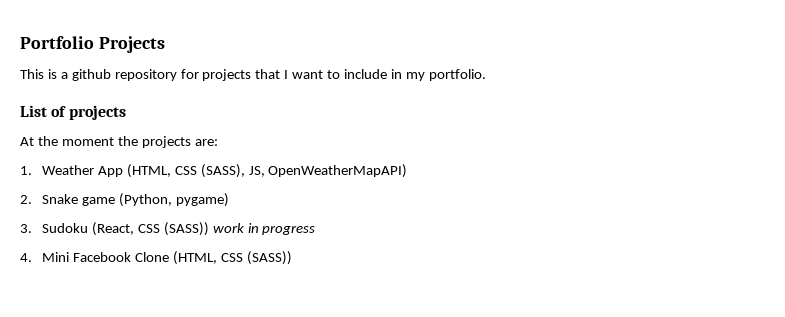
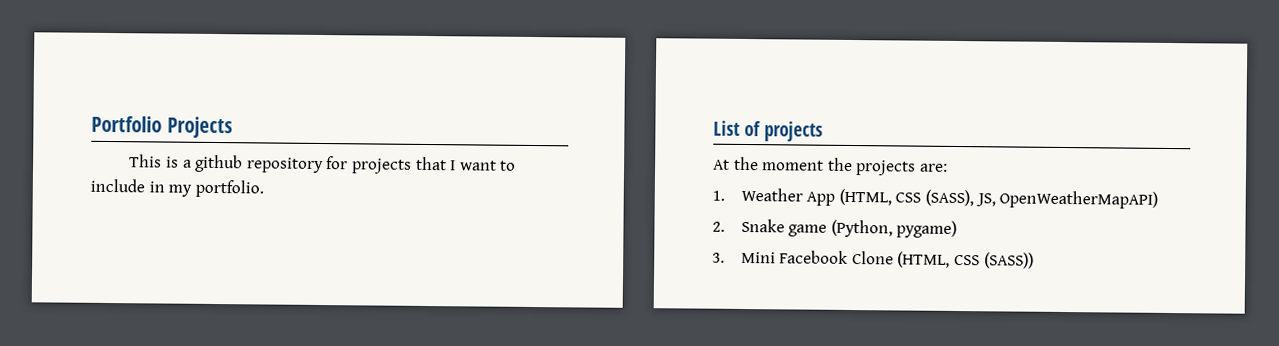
- 3. Sudoku (React, CSS (SASS)) work in progress
- 4. Mini Facebook Clone (HTML, CSS (SASS))
+ 3. Mini Facebook Clone (HTML, CSS (SASS))

